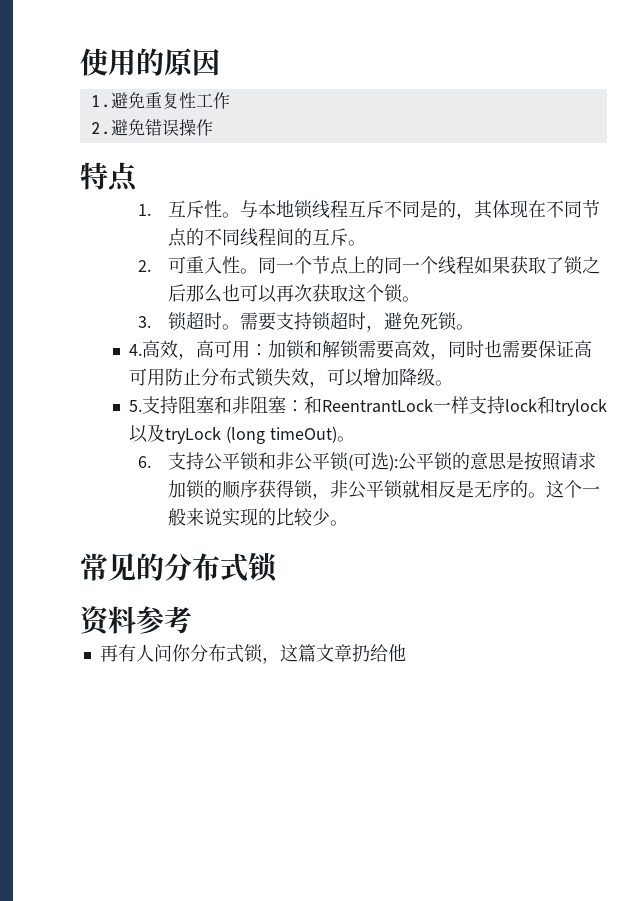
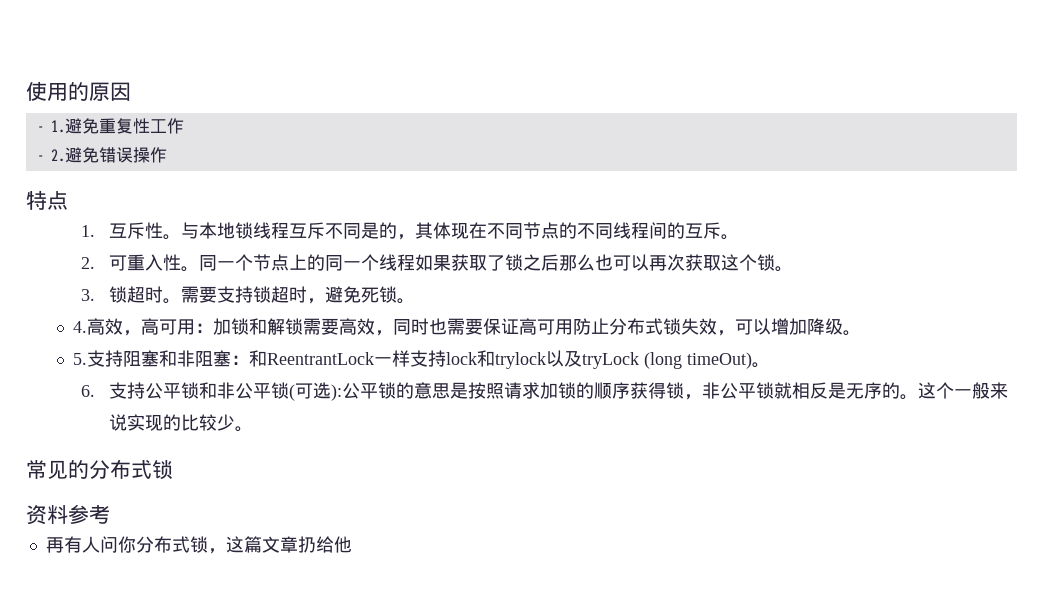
- 1.避免重复性工作
+ - 1.避免重复性工作
- 2.避免错误操作
+ - 2.避免错误操作

